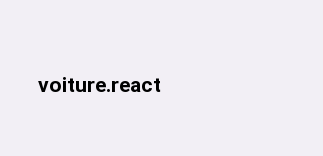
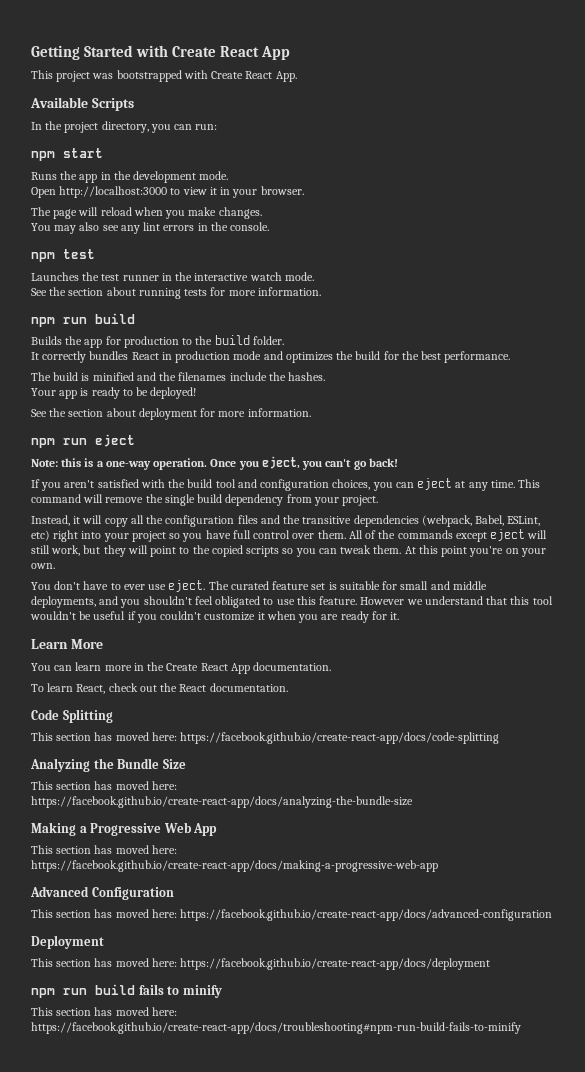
- voiture.react
+ Getting Started with Create React App
+ This project was bootstrapped with Create React App.
+ Available Scripts
+ In the project directory, you can run:
+ npm start
+ Runs the app in the development mode.
+ Open http://localhost:3000 to view it in your browser.
+ The page will reload when you make changes.
+ You may also see any lint errors in the console.
+ npm test
+ Launches the test runner in the interactive watch mode.
+ See the section about running tests for more information.
+ npm run build
+ Builds the app for production to the build folder.
+ It correctly bundles React in production mode and optimizes the build for the best performance.
+ The build is minified and the filenames include the hashes.
+ Your app is ready to be deployed!
+ See the section about deployment for more information.
+ npm run eject
+ Note: this is a one-way operation. Once you eject, you can't go back!
+ If you aren't satisfied with the build tool and configuration choices, you can eject at any time. This command will remove the single build dependency from your project.
+ Instead, it will copy all the configuration files and the transitive dependencies (webpack, Babel, ESLint, etc) right into your project so you have full control over them. All of the commands except eject will still work, but they will point to the copied scripts so you can tweak them. At this point you're on your own.
+ You don't have to ever use eject. The curated feature set is suitable for small and middle deployments, and you shouldn't feel obligated to use this feature. However we understand that this tool wouldn't be useful if you couldn't customize it when you are ready for it.
+ Learn More
+ You can learn more in the Create React App documentation.
+ To learn React, check out the React documentation.
+ Code Splitting
+ This section has moved here: https://facebook.github.io/create-react-app/docs/code-splitting
+ Analyzing the Bundle Size
+ This section has moved here: https://facebook.github.io/create-react-app/docs/analyzing-the-bundle-size
+ Making a Progressive Web App
+ This section has moved here: https://facebook.github.io/create-react-app/docs/making-a-progressive-web-app
+ Advanced Configuration
+ This section has moved here: https://facebook.github.io/create-react-app/docs/advanced-configuration
+ Deployment
+ This section has moved here: https://facebook.github.io/create-react-app/docs/deployment
+ npm run build fails to minify
+ This section has moved here: https://facebook.github.io/create-react-app/docs/troubleshooting#npm-run-build-fails-to-minify

